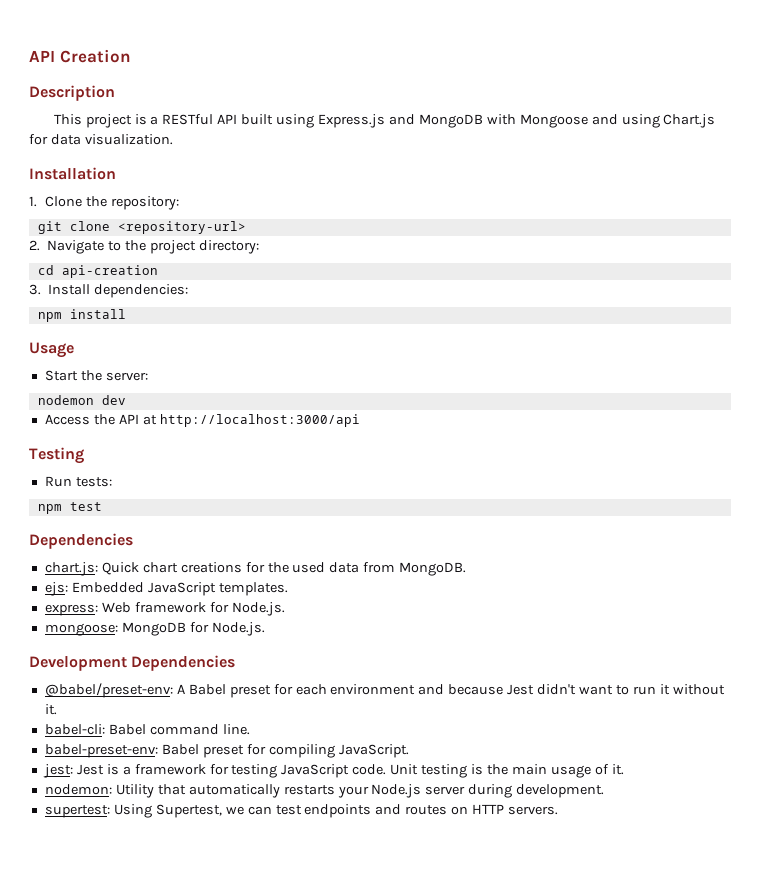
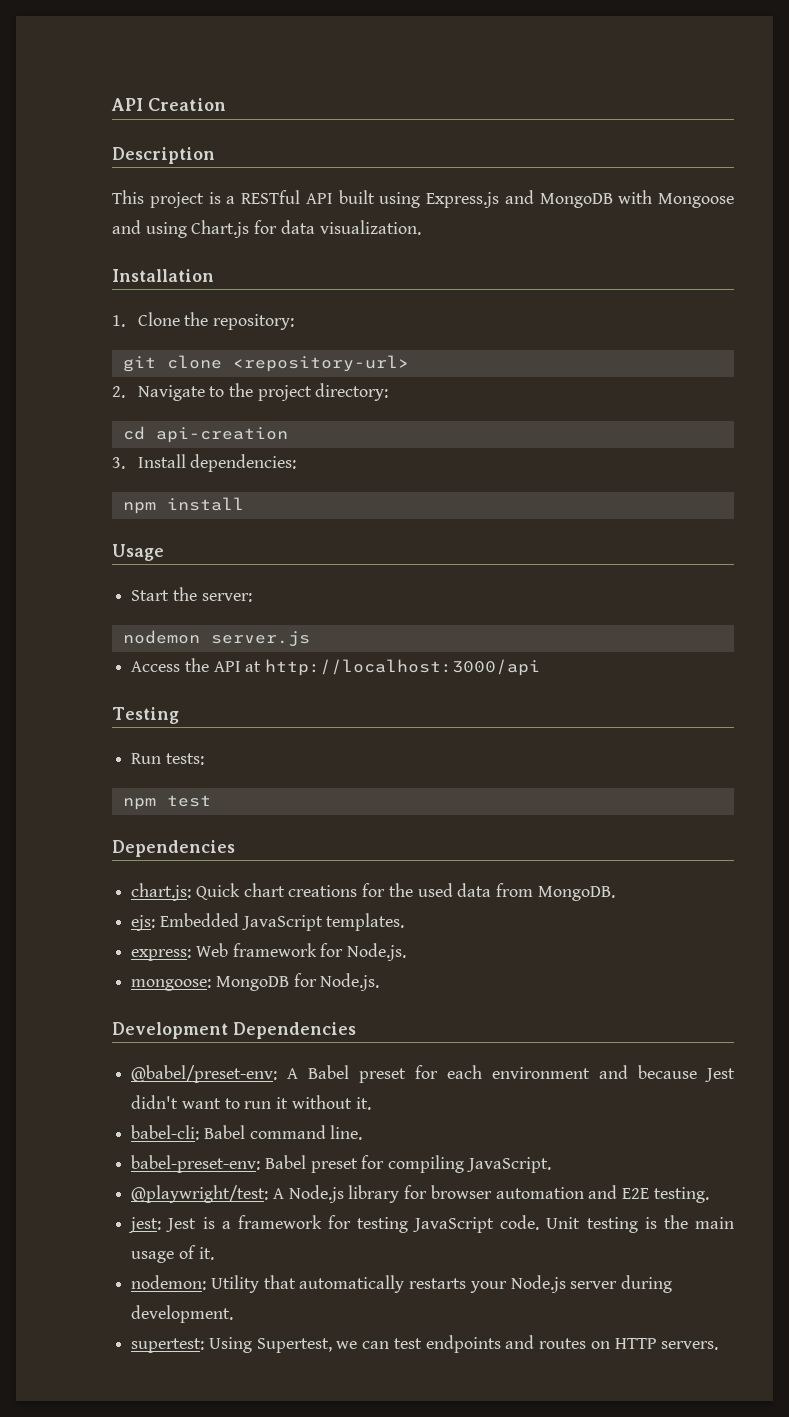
- nodemon dev
+ nodemon server.js
+ @playwright/test: A Node.js library for browser automation and E2E testing.

